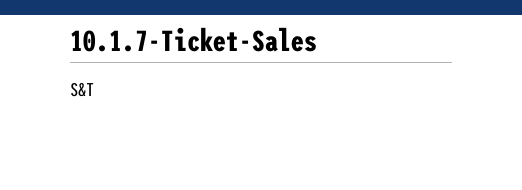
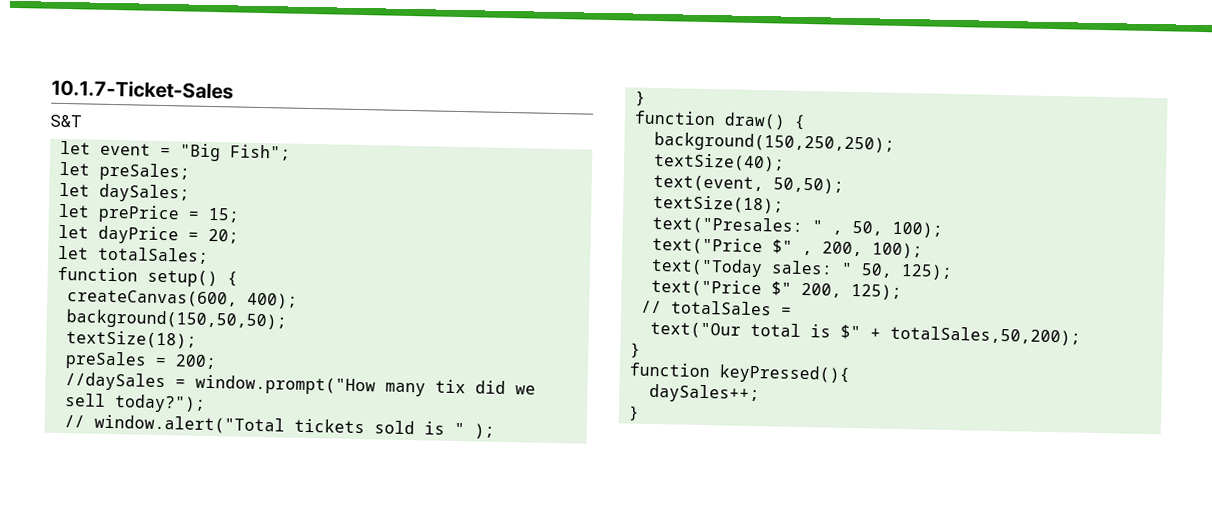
+ let event = "Big Fish";
+ let preSales;
+ let daySales;
+ let prePrice = 15;
+ let dayPrice = 20;
+ let totalSales;
+ function setup() {
+ createCanvas(600, 400);
+ background(150,50,50);
+ textSize(18);
+ preSales = 200;
+ //daySales = window.prompt("How many tix did we sell today?");
+ // window.alert("Total tickets sold is " );
+ }
+ function draw() {
+ background(150,250,250);
+ textSize(40);
+ text(event, 50,50);
+ textSize(18);
+ text("Presales: " , 50, 100);
+ text("Price $" , 200, 100);
+ text("Today sales: " 50, 125);
+ text("Price $" 200, 125);
+ // totalSales =
+ text("Our total is $" + totalSales,50,200);
+ }
+ function keyPressed(){
+ daySales++;
+ }

